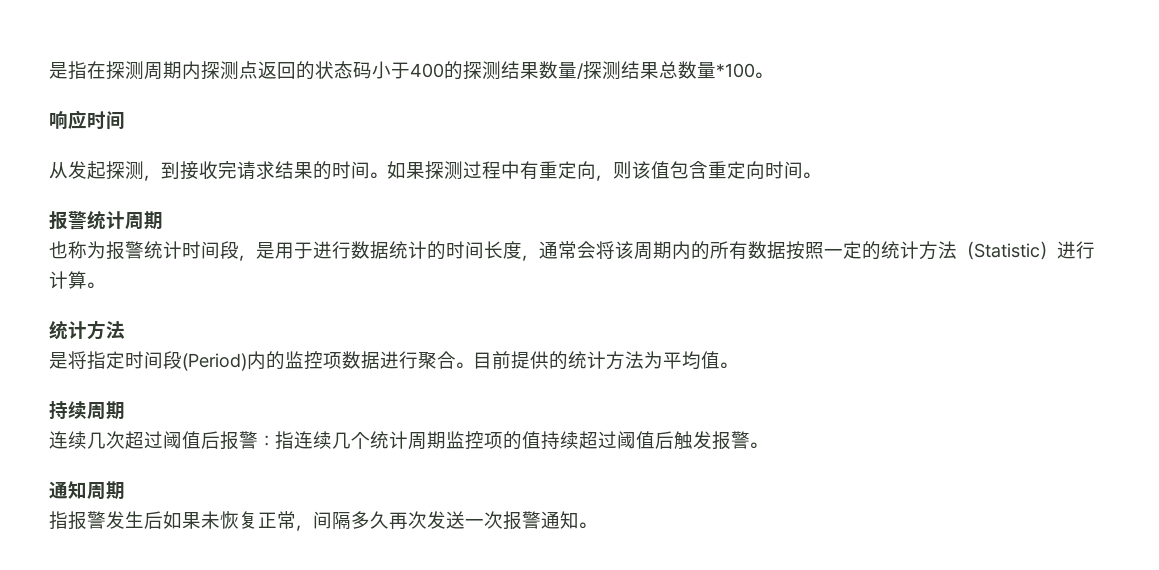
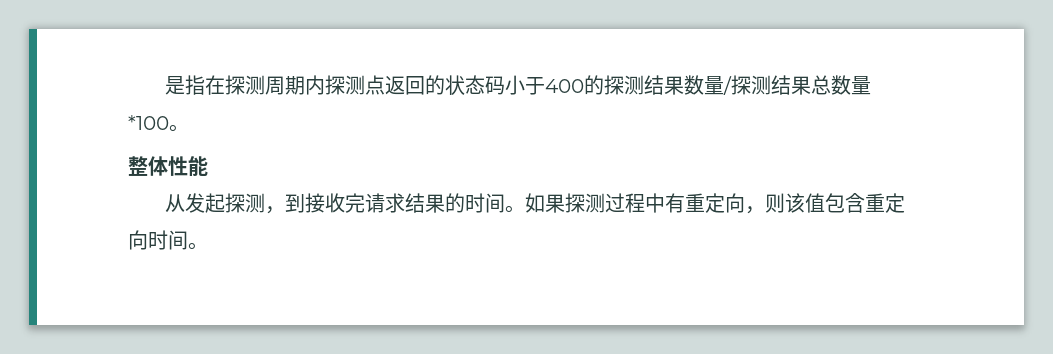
- 响应时间
+ 整体性能
- 报警统计周期
- 也称为报警统计时间段，是用于进行数据统计的时间长度，通常会将该周期内的所有数据按照一定的统计方法（Statistic）进行计算。
- 统计方法
- 是将指定时间段(Period)内的监控项数据进行聚合。目前提供的统计方法为平均值。
- 持续周期
- 连续几次超过阈值后报警：指连续几个统计周期监控项的值持续超过阈值后触发报警。
- 通知周期
- 指报警发生后如果未恢复正常，间隔多久再次发送一次报警通知。

